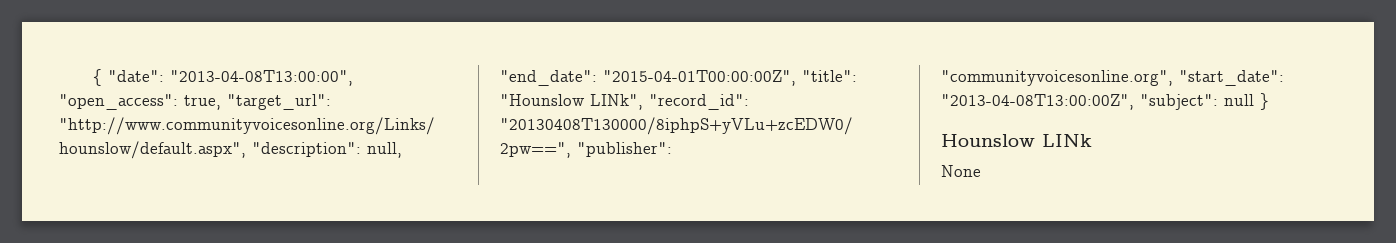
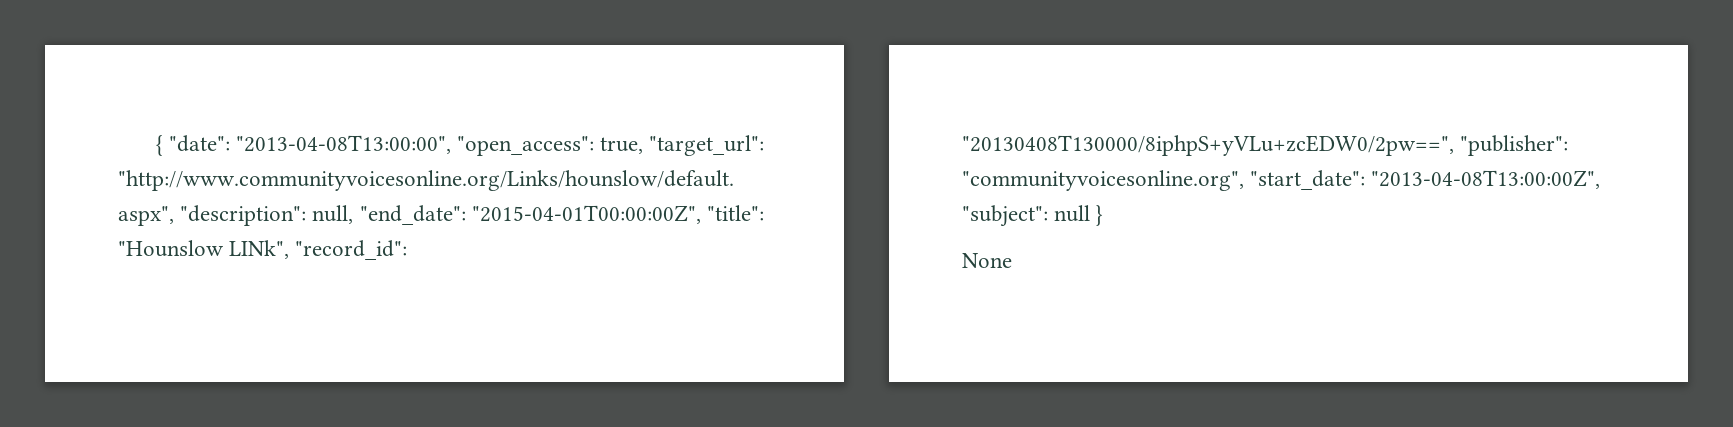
- Hounslow LINk

